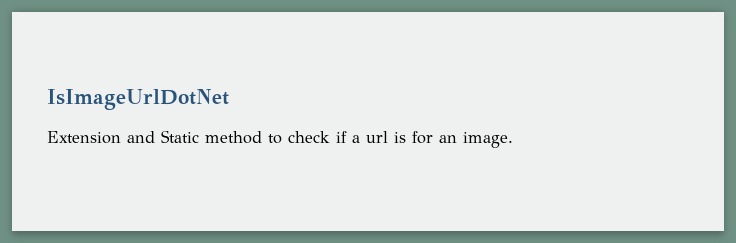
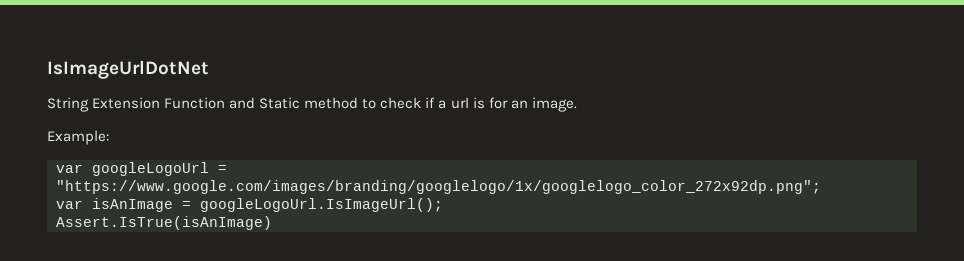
- Extension and Static method to check if a url is for an image.
+ String Extension Function and Static method to check if a url is for an image.
+ Example:
+ var googleLogoUrl = "https://www.google.com/images/branding/googlelogo/1x/googlelogo_color_272x92dp.png";
+ var isAnImage = googleLogoUrl.IsImageUrl();
+ Assert.IsTrue(isAnImage)

